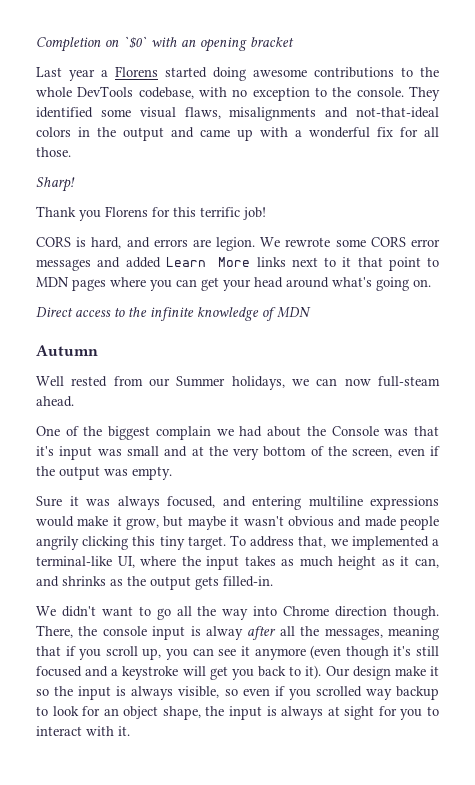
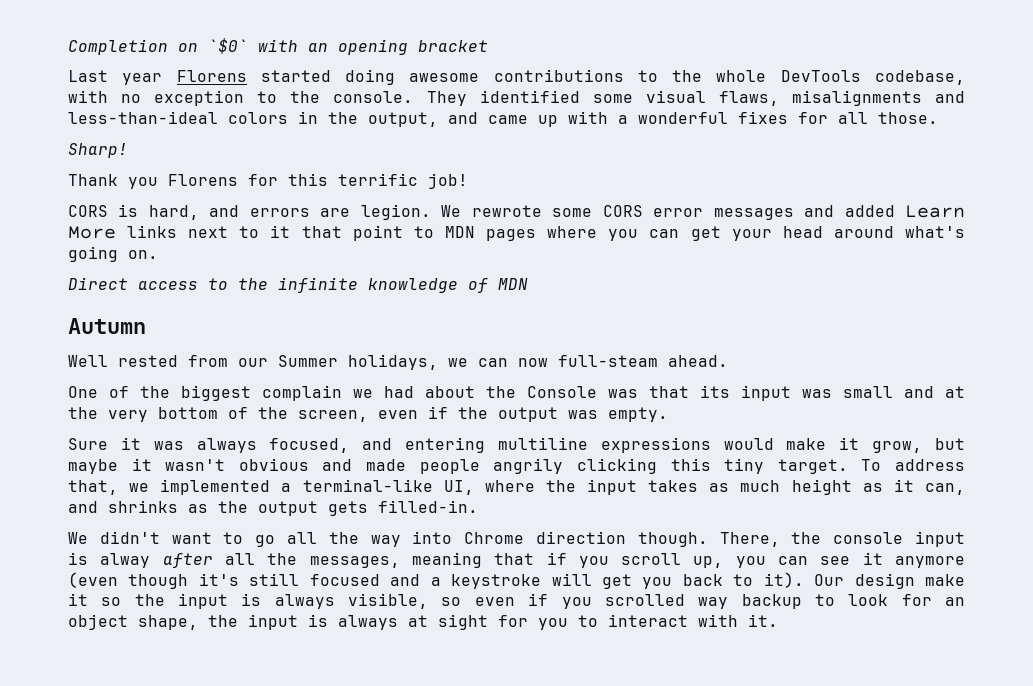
- Last year a Florens started doing awesome contributions to the whole DevTools codebase, with no exception to the console.
+ Last year Florens started doing awesome contributions to the whole DevTools codebase, with no exception to the console.
- They identified some visual flaws, misalignments and not-that-ideal colors in the output and came up with a wonderful fix for all those.
+ They identified some visual flaws, misalignments and less-than-ideal colors in the output, and came up with a wonderful fixes for all those.
- One of the biggest complain we had about the Console was that it's input was small and at the very bottom of the screen, even if the output was empty.
+ One of the biggest complain we had about the Console was that its input was small and at the very bottom of the screen, even if the output was empty.

